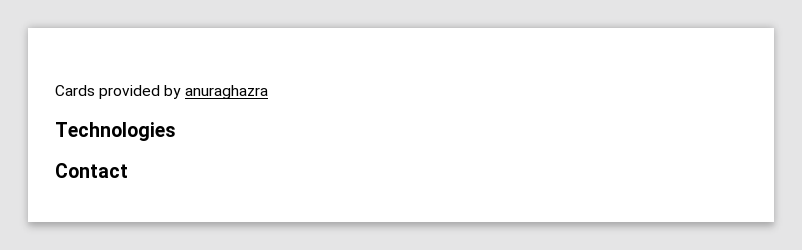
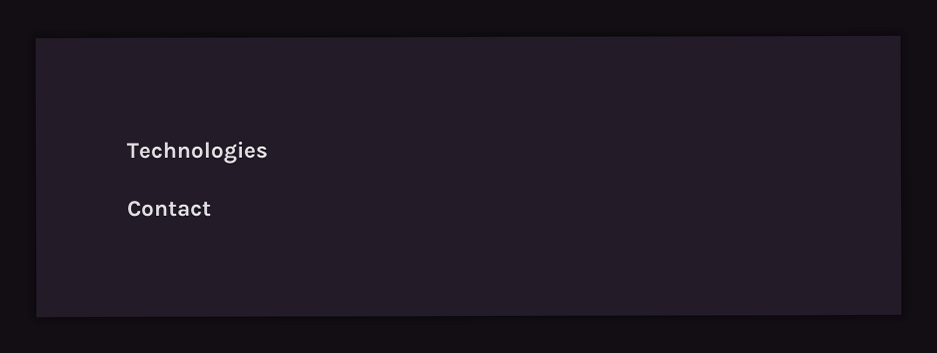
- Cards provided by anuraghazra

